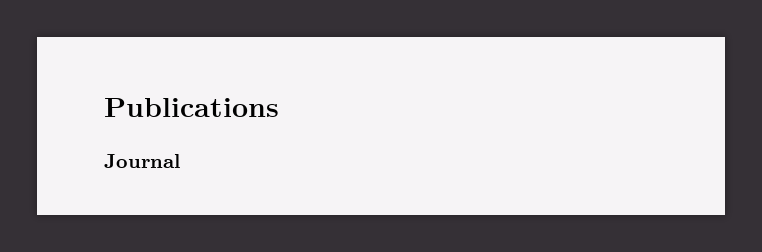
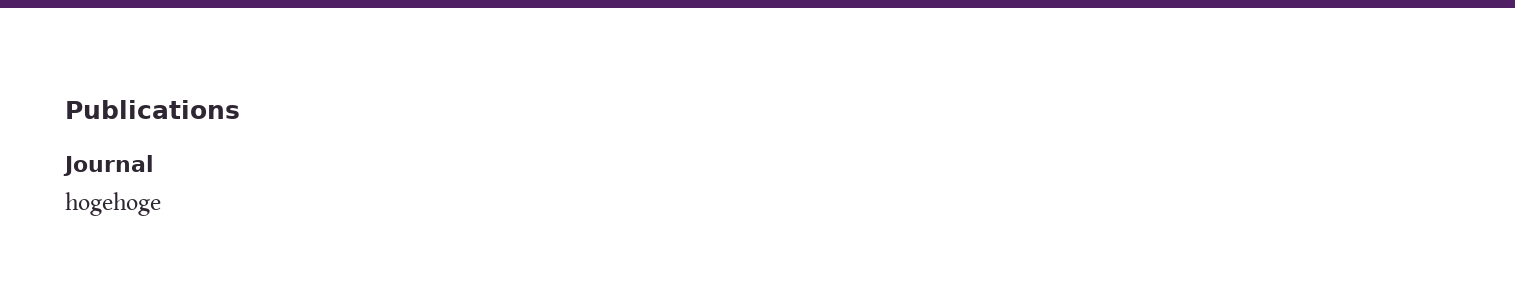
+ hogehoge

